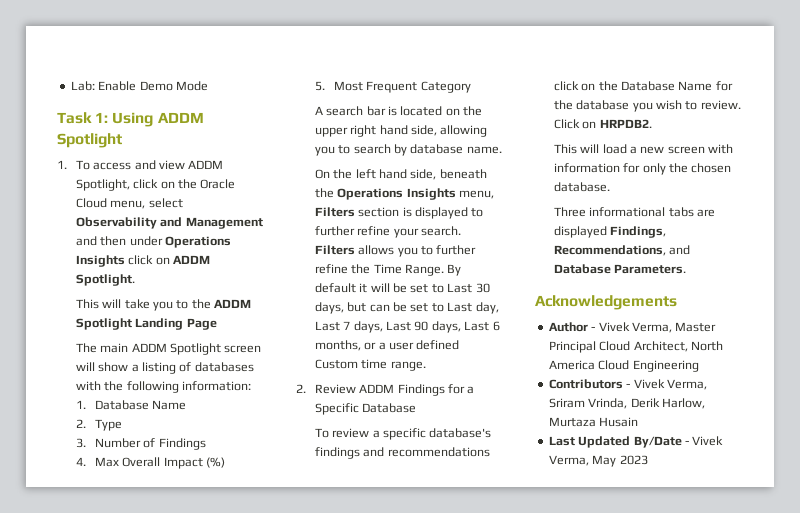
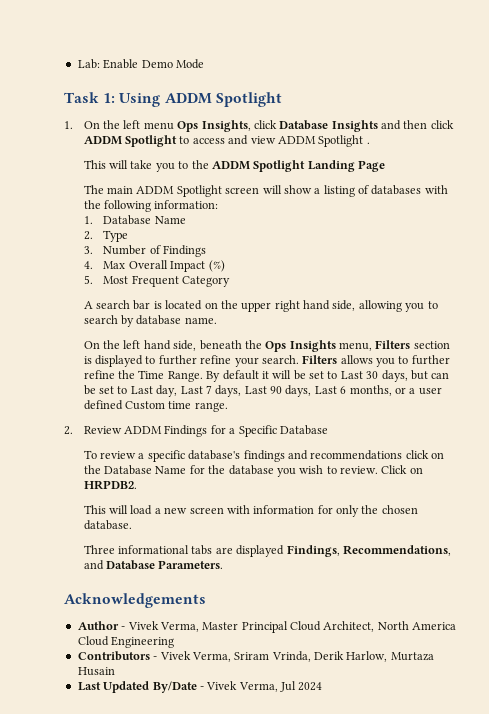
- 1. To access and view ADDM Spotlight, click on the Oracle Cloud menu, select Observability and Management and then under Operations Insights click on ADDM Spotlight.
+ 1. On the left menu Ops Insights, click Database Insights and then click ADDM Spotlight to access and view ADDM Spotlight .
- On the left hand side, beneath the Operations Insights menu, Filters section is displayed to further refine your search.
+ On the left hand side, beneath the Ops Insights menu, Filters section is displayed to further refine your search.
- Last Updated By/Date - Vivek Verma, May 2023
+ Last Updated By/Date - Vivek Verma, Jul 2024

